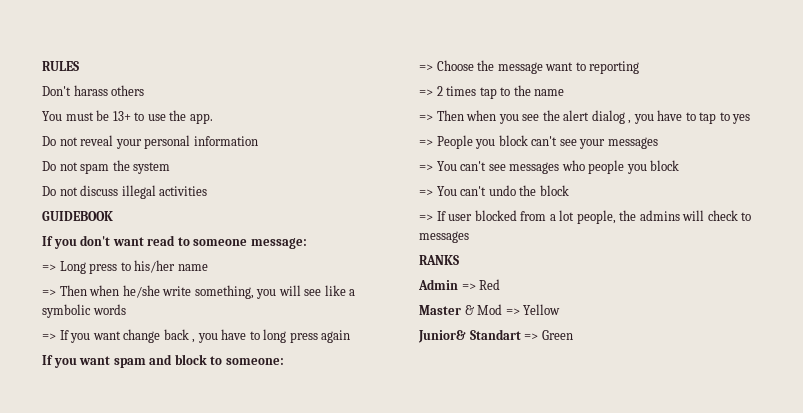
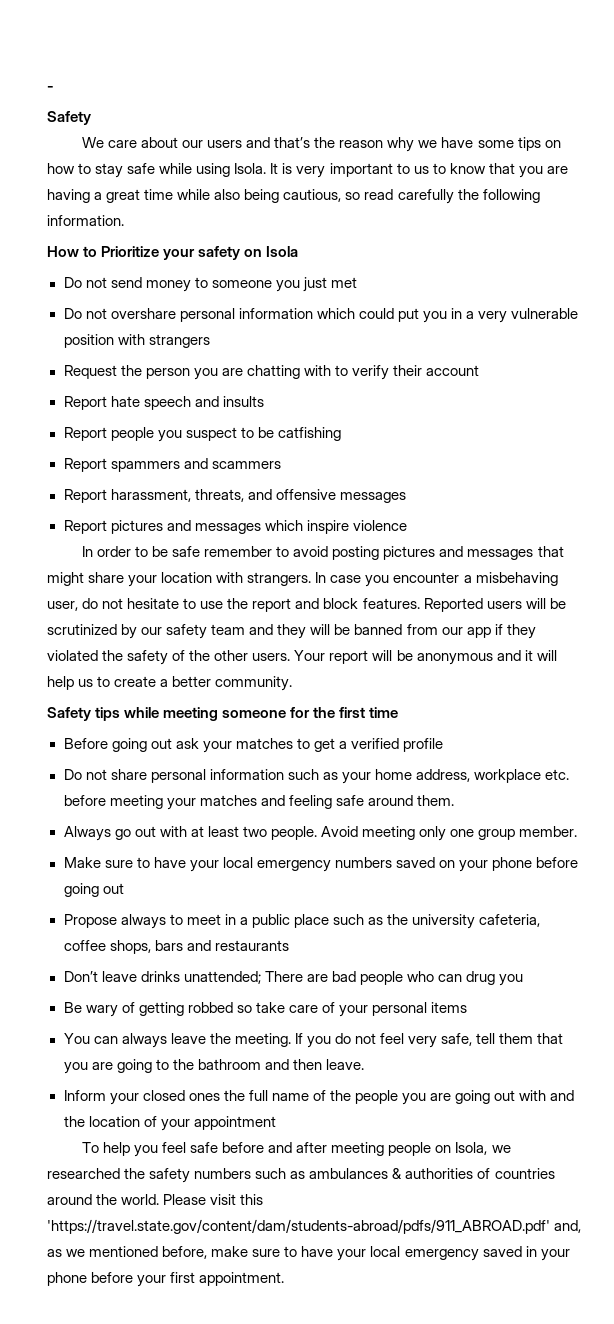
- RULES
- Don't harass others
- You must be 13+ to use the app.
- Do not reveal your personal information
- Do not spam the system
- Do not discuss illegal activities
- GUIDEBOOK
- If you don't want read to someone message:
- => Long press to his/her name
- => Then when he/she write something, you will see like a symbolic words
- => If you want change back , you have to long press again
- If you want spam and block to someone:
- => Choose the message want to reporting
- => 2 times tap to the name
- => Then when you see the alert dialog , you have to tap to yes
- => People you block can't see your messages
- => You can't see messages who people you block
- => You can't undo the block
- => If user blocked from a lot people, the admins will check to messages
- RANKS
- Admin => Red
- Master & Mod => Yellow
- Junior& Standart => Green
+ -
+ Safety
+ We care about our users and that’s the reason why we have some tips on how to stay safe while using Isola. It is very important to us to know that you are having a great time while also being cautious, so read carefully the following information.
+ How to Prioritize your safety on Isola
+ Do not send money to someone you just met
+ Do not overshare personal information which could put you in a very vulnerable position with strangers
+ Request the person you are chatting with to verify their account
+ Report hate speech and insults
+ Report people you suspect to be catfishing
+ Report spammers and scammers
+ Report harassment, threats, and offensive messages
+ Report pictures and messages which inspire violence
+ In order to be safe remember to avoid posting pictures and messages that might share your location with strangers. In case you encounter a misbehaving user, do not hesitate to use the report and block features. Reported users will be scrutinized by our safety team and they will be banned from our app if they violated the safety of the other users. Your report will be anonymous and it will help us to create a better community.
+ Safety tips while meeting someone for the first time
+ Before going out ask your matches to get a verified profile
+ Do not share personal information such as your home address, workplace etc. before meeting your matches and feeling safe around them.
+ Always go out with at least two people. Avoid meeting only one group member.
+ Make sure to have your local emergency numbers saved on your phone before going out
+ Propose always to meet in a public place such as the university cafeteria, coffee shops, bars and restaurants
+ Don’t leave drinks unattended; There are bad people who can drug you
+ Be wary of getting robbed so take care of your personal items
+ You can always leave the meeting. If you do not feel very safe, tell them that you are going to the bathroom and then leave.
+ Inform your closed ones the full name of the people you are going out with and the location of your appointment
+ To help you feel safe before and after meeting people on Isola, we researched the safety numbers such as ambulances & authorities of countries around the world. Please visit this 'https://travel.state.gov/content/dam/students-abroad/pdfs/911_ABROAD.pdf' and, as we mentioned before, make sure to have your local emergency saved in your phone before your first appointment.

